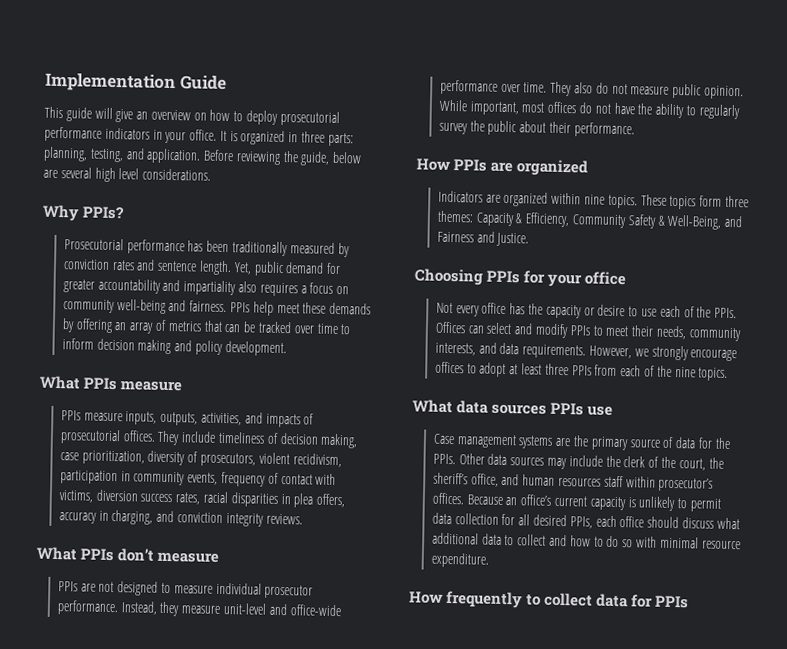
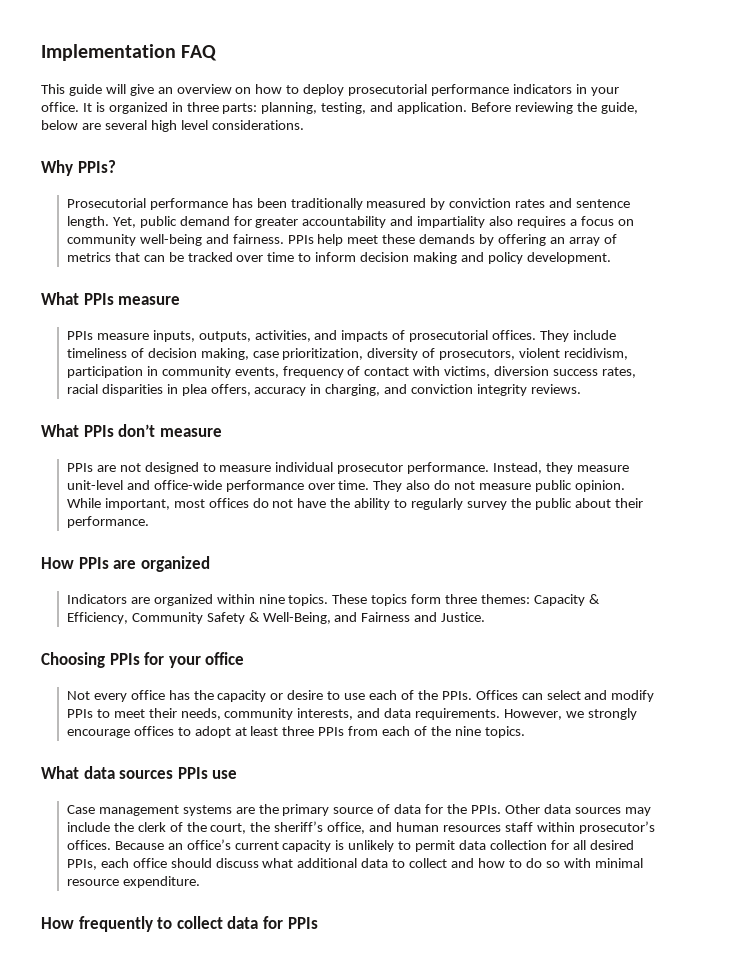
- Implementation Guide
+ Implementation FAQ

